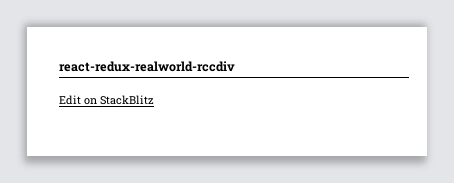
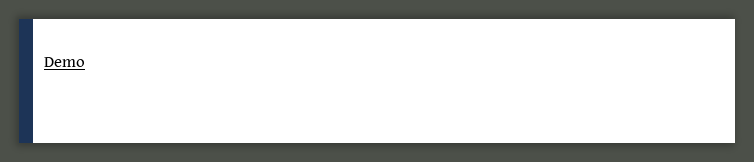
- react-redux-realworld-rccdiv
- Edit on StackBlitz
+ Demo

